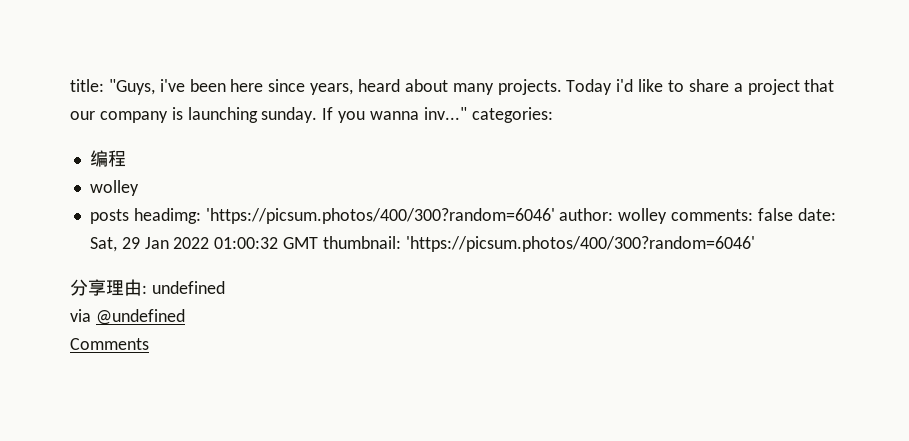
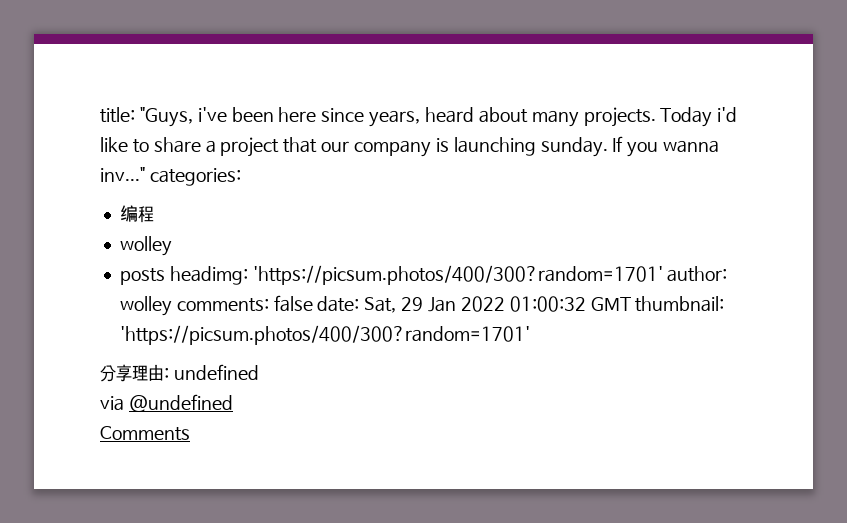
- posts headimg: 'https://picsum.photos/400/300?random=6046' author: wolley comments: false date: Sat, 29 Jan 2022 01:00:32 GMT thumbnail: 'https://picsum.photos/400/300?random=6046'
+ posts headimg: 'https://picsum.photos/400/300?random=1701' author: wolley comments: false date: Sat, 29 Jan 2022 01:00:32 GMT thumbnail: 'https://picsum.photos/400/300?random=1701'

